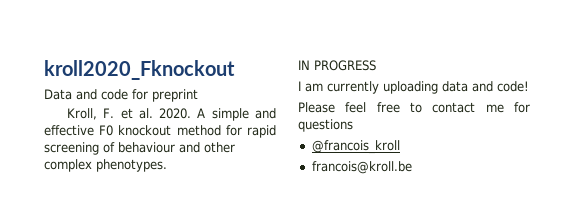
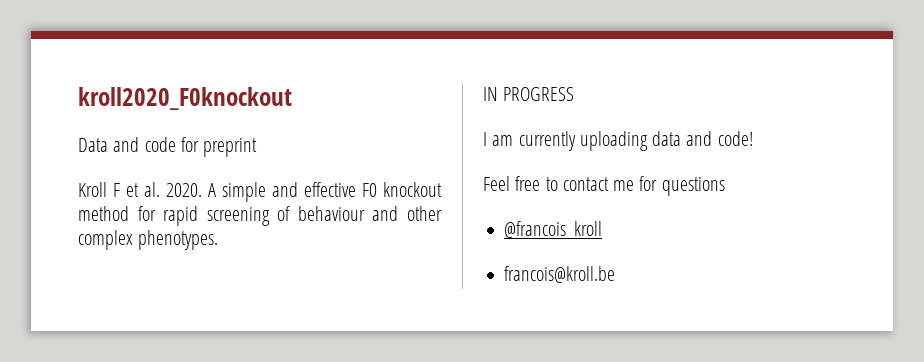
- kroll2020_Fknockout
+ kroll2020_F0knockout
- Kroll, F. et al. 2020.
+ Kroll F et al. 2020.
- Please feel free to contact me for questions
+ Feel free to contact me for questions

